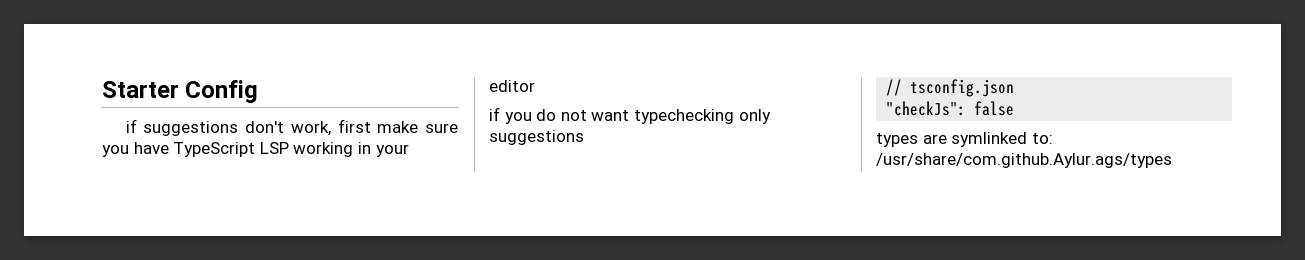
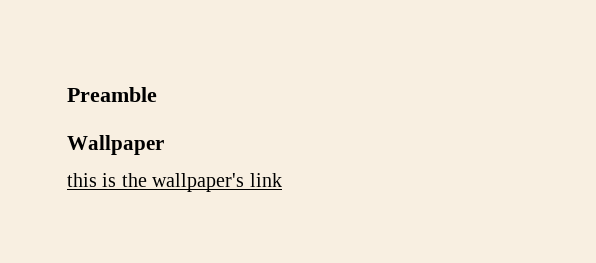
- Starter Config
- if suggestions don't work, first make sure you have TypeScript LSP working in your editor
- if you do not want typechecking only suggestions
- // tsconfig.json
- "checkJs": false
- types are symlinked to: /usr/share/com.github.Aylur.ags/types
+ Preamble
+ Wallpaper
+ this is the wallpaper's link

